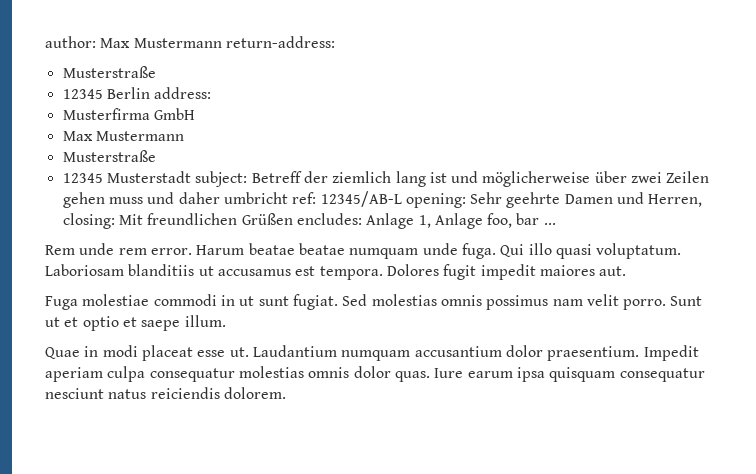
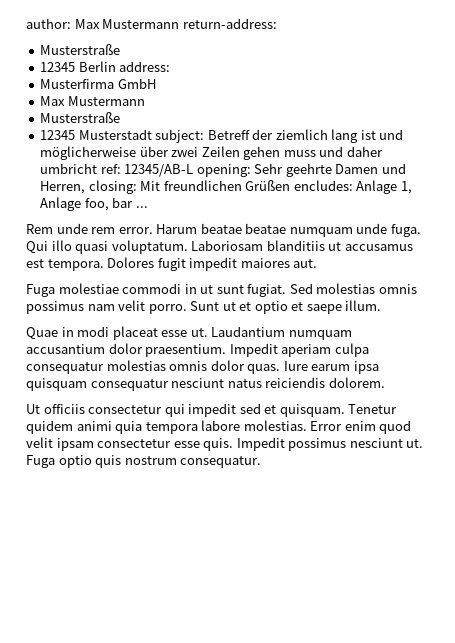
+ Ut officiis consectetur qui impedit sed et quisquam. Tenetur quidem animi quia tempora labore molestias. Error enim quod velit ipsam consectetur esse quis. Impedit possimus nesciunt ut. Fuga optio quis nostrum consequatur.

